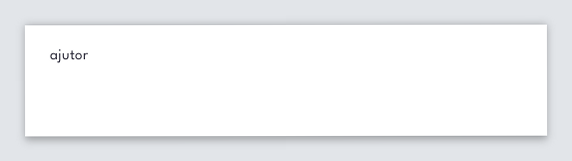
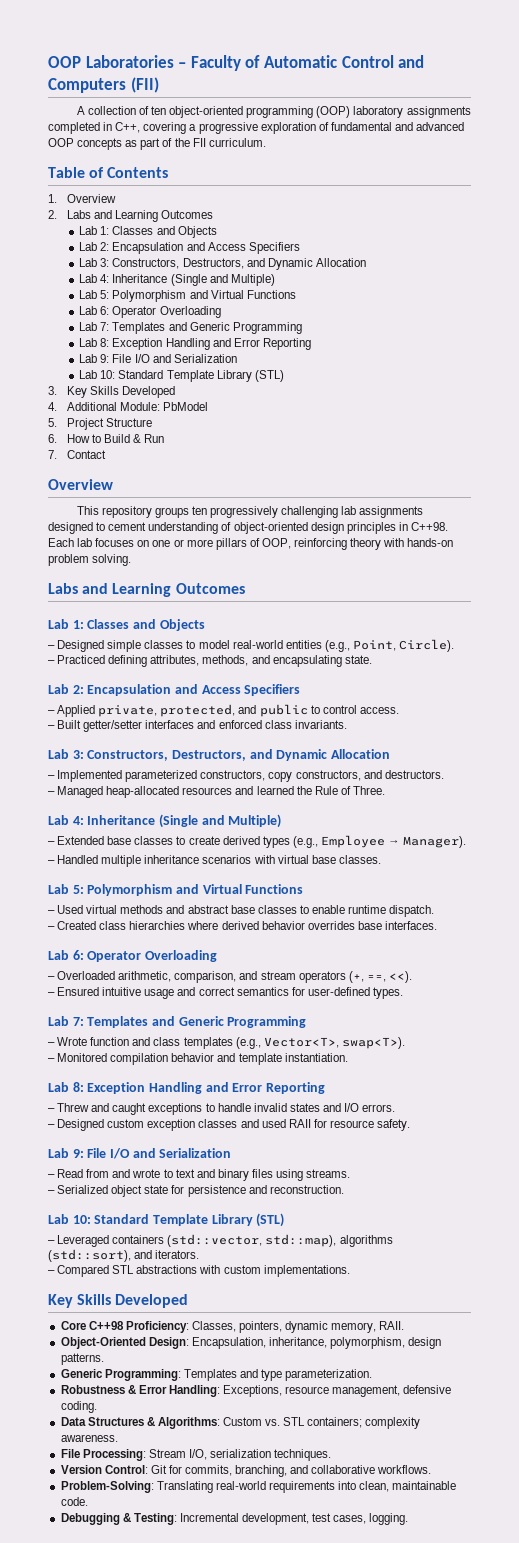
- ajutor
+ OOP Laboratories – Faculty of Automatic Control and Computers (FII)
+ A collection of ten object‑oriented programming (OOP) laboratory assignments completed in C++, covering a progressive exploration of fundamental and advanced OOP concepts as part of the FII curriculum.
+ Table of Contents
+ 1. Overview
+ 2. Labs and Learning Outcomes
+ Lab 1: Classes and Objects
+ Lab 2: Encapsulation and Access Specifiers
+ Lab 3: Constructors, Destructors, and Dynamic Allocation
+ Lab 4: Inheritance (Single and Multiple)
+ Lab 5: Polymorphism and Virtual Functions
+ Lab 6: Operator Overloading
+ Lab 7: Templates and Generic Programming
+ Lab 8: Exception Handling and Error Reporting
+ Lab 9: File I/O and Serialization
+ Lab 10: Standard Template Library (STL)
+ 3. Key Skills Developed
+ 4. Additional Module: PbModel
+ 5. Project Structure
+ 6. How to Build & Run
+ 7. Contact
+ Overview
+ This repository groups ten progressively challenging lab assignments designed to cement understanding of object‑oriented design principles in C++98. Each lab focuses on one or more pillars of OOP, reinforcing theory with hands‑on problem solving.
+ Labs and Learning Outcomes
+ Lab 1: Classes and Objects
+ – Designed simple classes to model real‑world entities (e.g., Point, Circle).
+ – Practiced defining attributes, methods, and encapsulating state.
+ Lab 2: Encapsulation and Access Specifiers
+ – Applied private, protected, and public to control access.
+ – Built getter/setter interfaces and enforced class invariants.
+ Lab 3: Constructors, Destructors, and Dynamic Allocation
+ – Implemented parameterized constructors, copy constructors, and destructors.
+ – Managed heap‑allocated resources and learned the Rule of Three.
+ Lab 4: Inheritance (Single and Multiple)
+ – Extended base classes to create derived types (e.g., Employee → Manager).
+ – Handled multiple inheritance scenarios with virtual base classes.
+ Lab 5: Polymorphism and Virtual Functions
+ – Used virtual methods and abstract base classes to enable runtime dispatch.
+ – Created class hierarchies where derived behavior overrides base interfaces.
+ Lab 6: Operator Overloading
+ – Overloaded arithmetic, comparison, and stream operators (+, ==, <<).
+ – Ensured intuitive usage and correct semantics for user‑defined types.
+ Lab 7: Templates and Generic Programming
+ – Wrote function and class templates (e.g., Vector<T>, swap<T>).
+ – Monitored compilation behavior and template instantiation.
+ Lab 8: Exception Handling and Error Reporting
+ – Threw and caught exceptions to handle invalid states and I/O errors.
+ – Designed custom exception classes and used RAII for resource safety.
+ Lab 9: File I/O and Serialization
+ – Read from and wrote to text and binary files using streams.
+ – Serialized object state for persistence and reconstruction.
+ Lab 10: Standard Template Library (STL)
+ – Leveraged containers (std::vector, std::map), algorithms (std::sort), and iterators.
+ – Compared STL abstractions with custom implementations.
+ Key Skills Developed
+ Core C++98 Proficiency: Classes, pointers, dynamic memory, RAII.
+ Object‑Oriented Design: Encapsulation, inheritance, polymorphism, design patterns.
+ Generic Programming: Templates and type parameterization.
+ Robustness & Error Handling: Exceptions, resource management, defensive coding.
+ Data Structures & Algorithms: Custom vs. STL containers; complexity awareness.
+ File Processing: Stream I/O, serialization techniques.
+ Version Control: Git for commits, branching, and collaborative workflows.
+ Problem‑Solving: Translating real‑world requirements into clean, maintainable code.
+ Debugging & Testing: Incremental development, test cases, logging.

